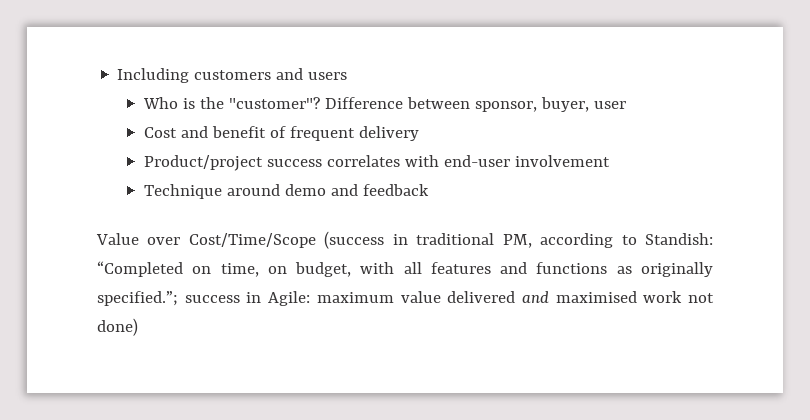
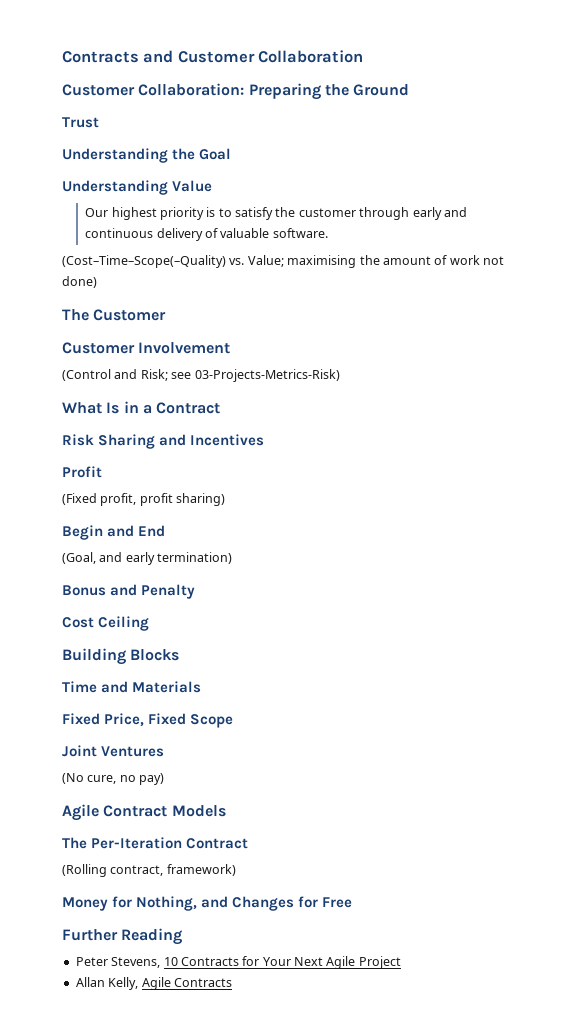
- Including customers and users
- Who is the "customer"? Difference between sponsor, buyer, user
- Cost and benefit of frequent delivery
- Product/project success correlates with end-user involvement
- Technique around demo and feedback
- Value over Cost/Time/Scope (success in traditional PM, according to Standish: “Completed on time, on budget, with all features and functions as originally specified.”; success in Agile: maximum value delivered and maximised work not done)
+ Contracts and Customer Collaboration
+ Customer Collaboration: Preparing the Ground
+ Trust
+ Understanding the Goal
+ Understanding Value
+ Our highest priority is to satisfy the customer through early and continuous delivery of valuable software.
+ (Cost–Time–Scope(–Quality) vs. Value; maximising the amount of work not done)
+ The Customer
+ Customer Involvement
+ (Control and Risk; see 03-Projects-Metrics-Risk)
+ What Is in a Contract
+ Risk Sharing and Incentives
+ Profit
+ (Fixed profit, profit sharing)
+ Begin and End
+ (Goal, and early termination)
+ Bonus and Penalty
+ Cost Ceiling
+ Building Blocks
+ Time and Materials
+ Fixed Price, Fixed Scope
+ Joint Ventures
+ (No cure, no pay)
+ Agile Contract Models
+ The Per-Iteration Contract
+ (Rolling contract, framework)
+ Money for Nothing, and Changes for Free
+ Further Reading
+ Peter Stevens, 10 Contracts for Your Next Agile Project
+ Allan Kelly, Agile Contracts

